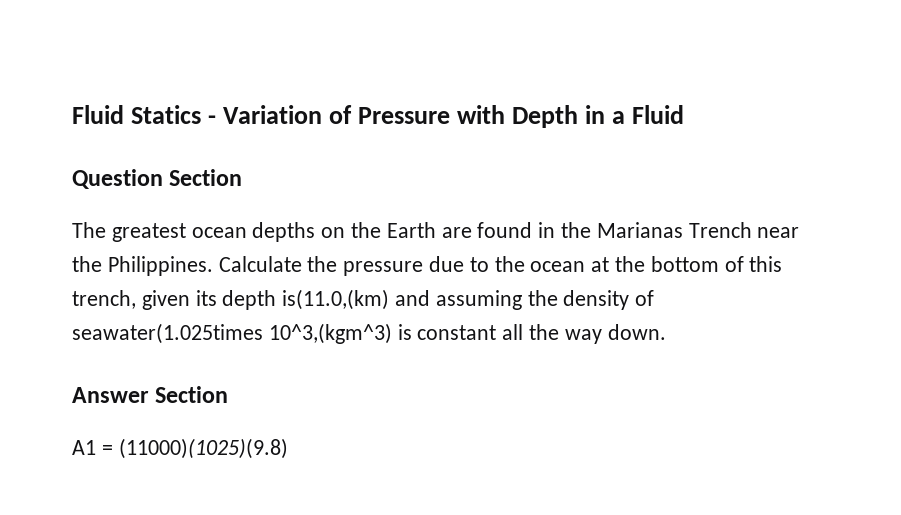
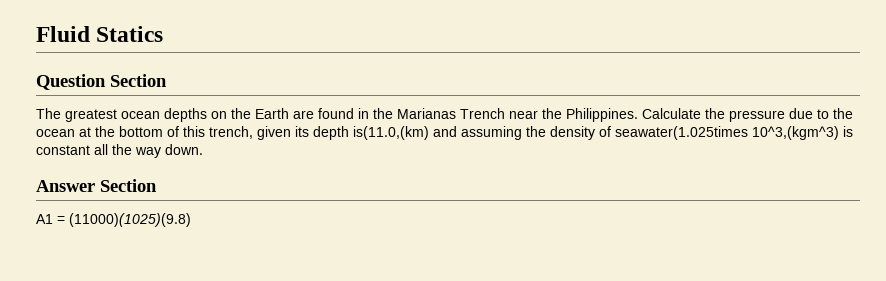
- Fluid Statics - Variation of Pressure with Depth in a Fluid
+ Fluid Statics

